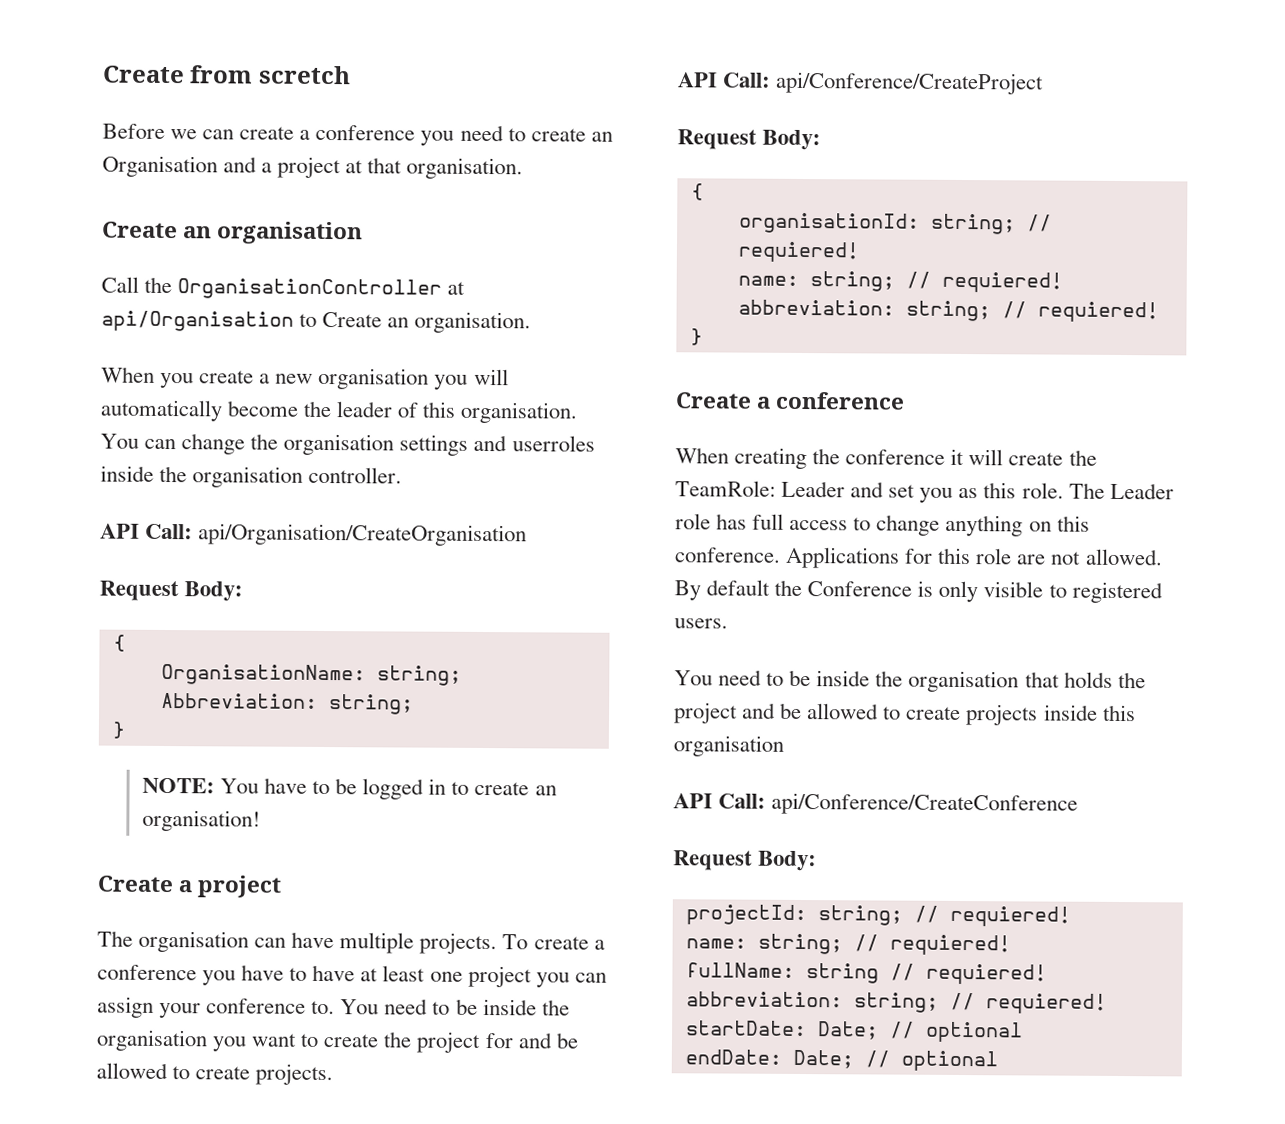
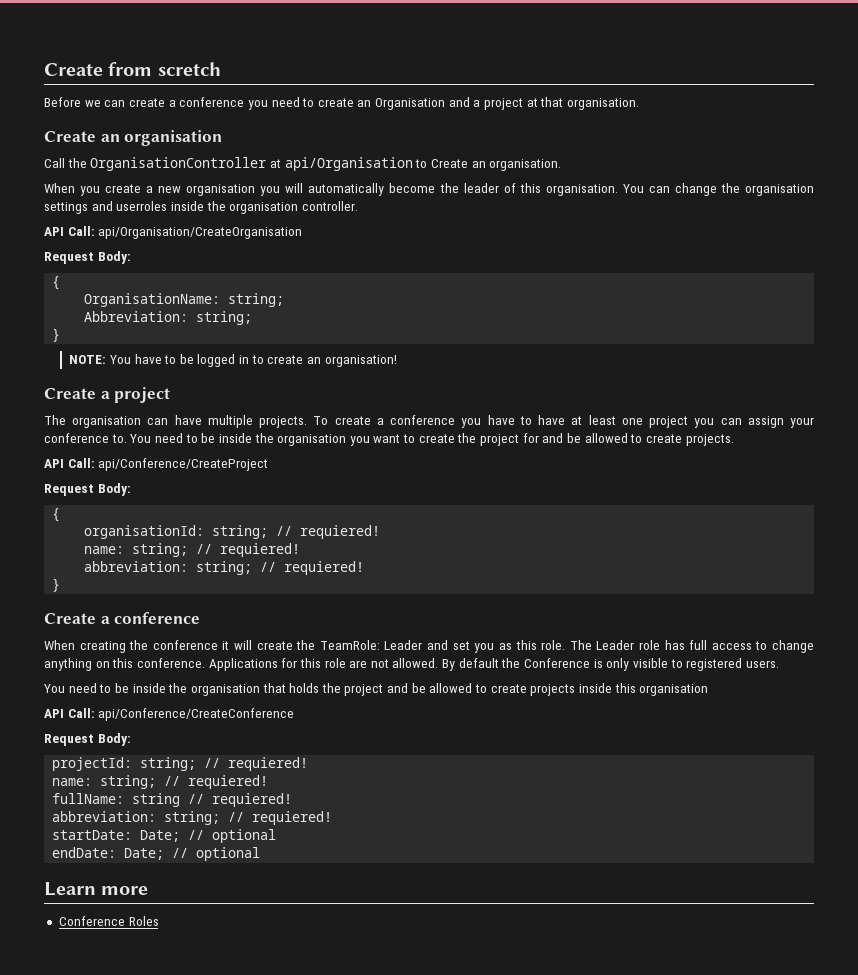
+ Learn more
+ Conference Roles

